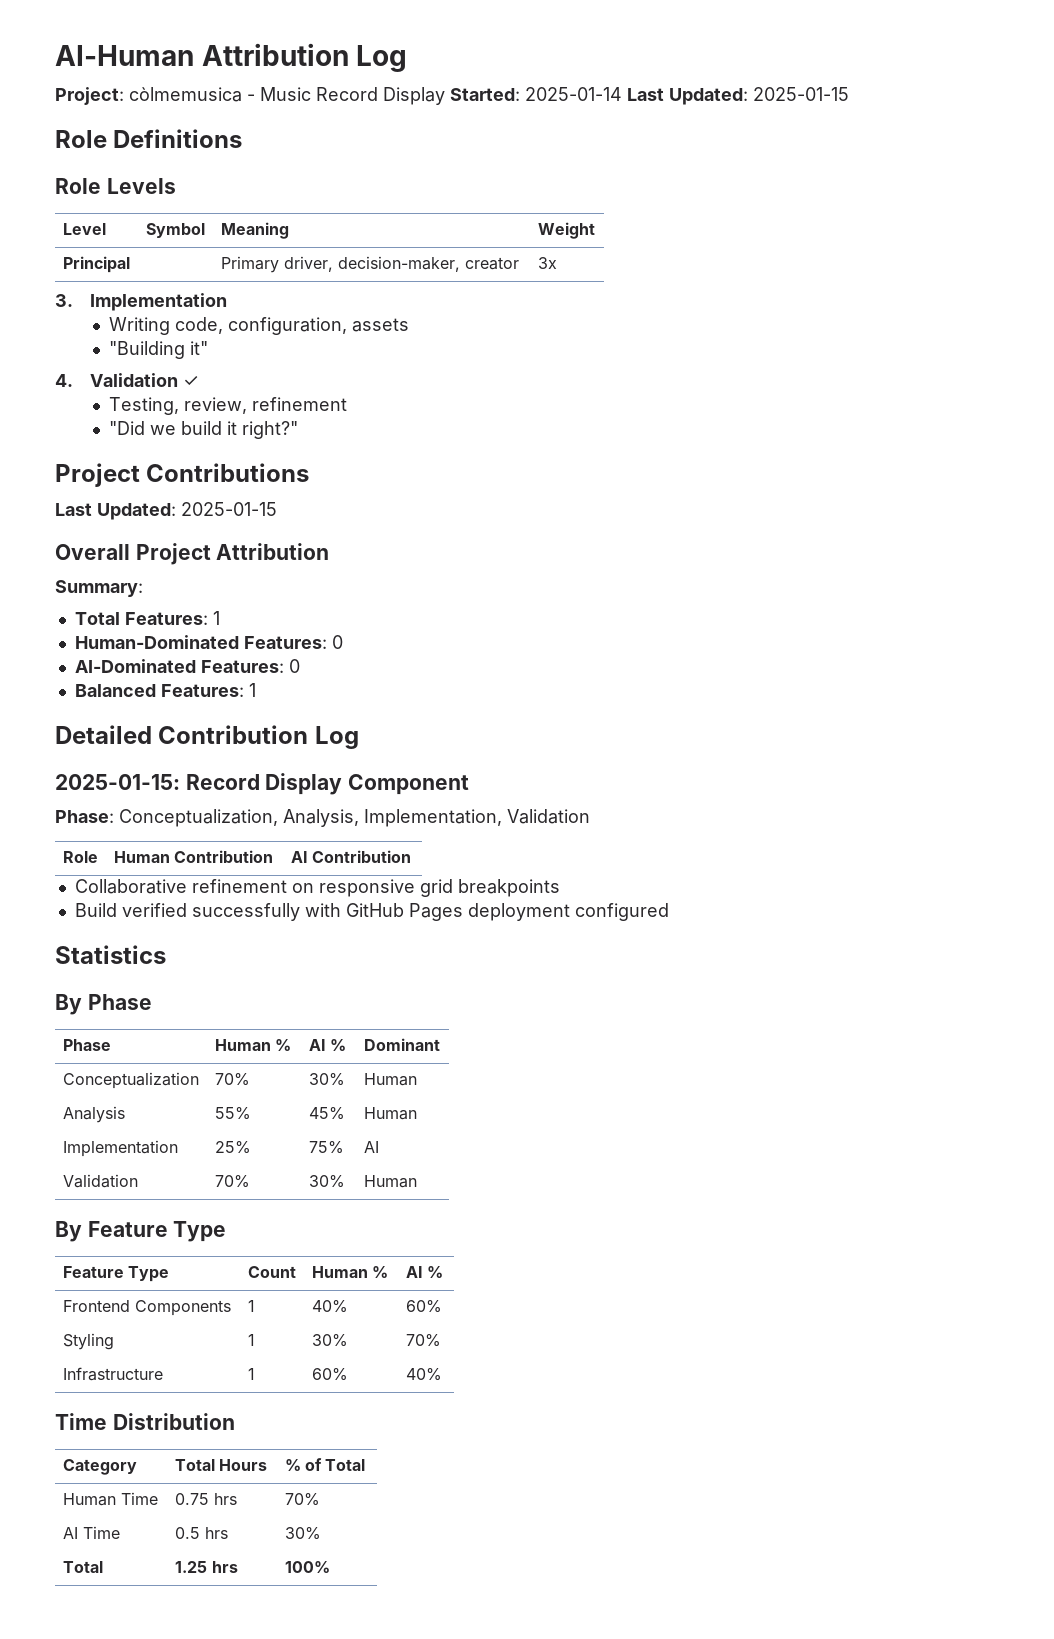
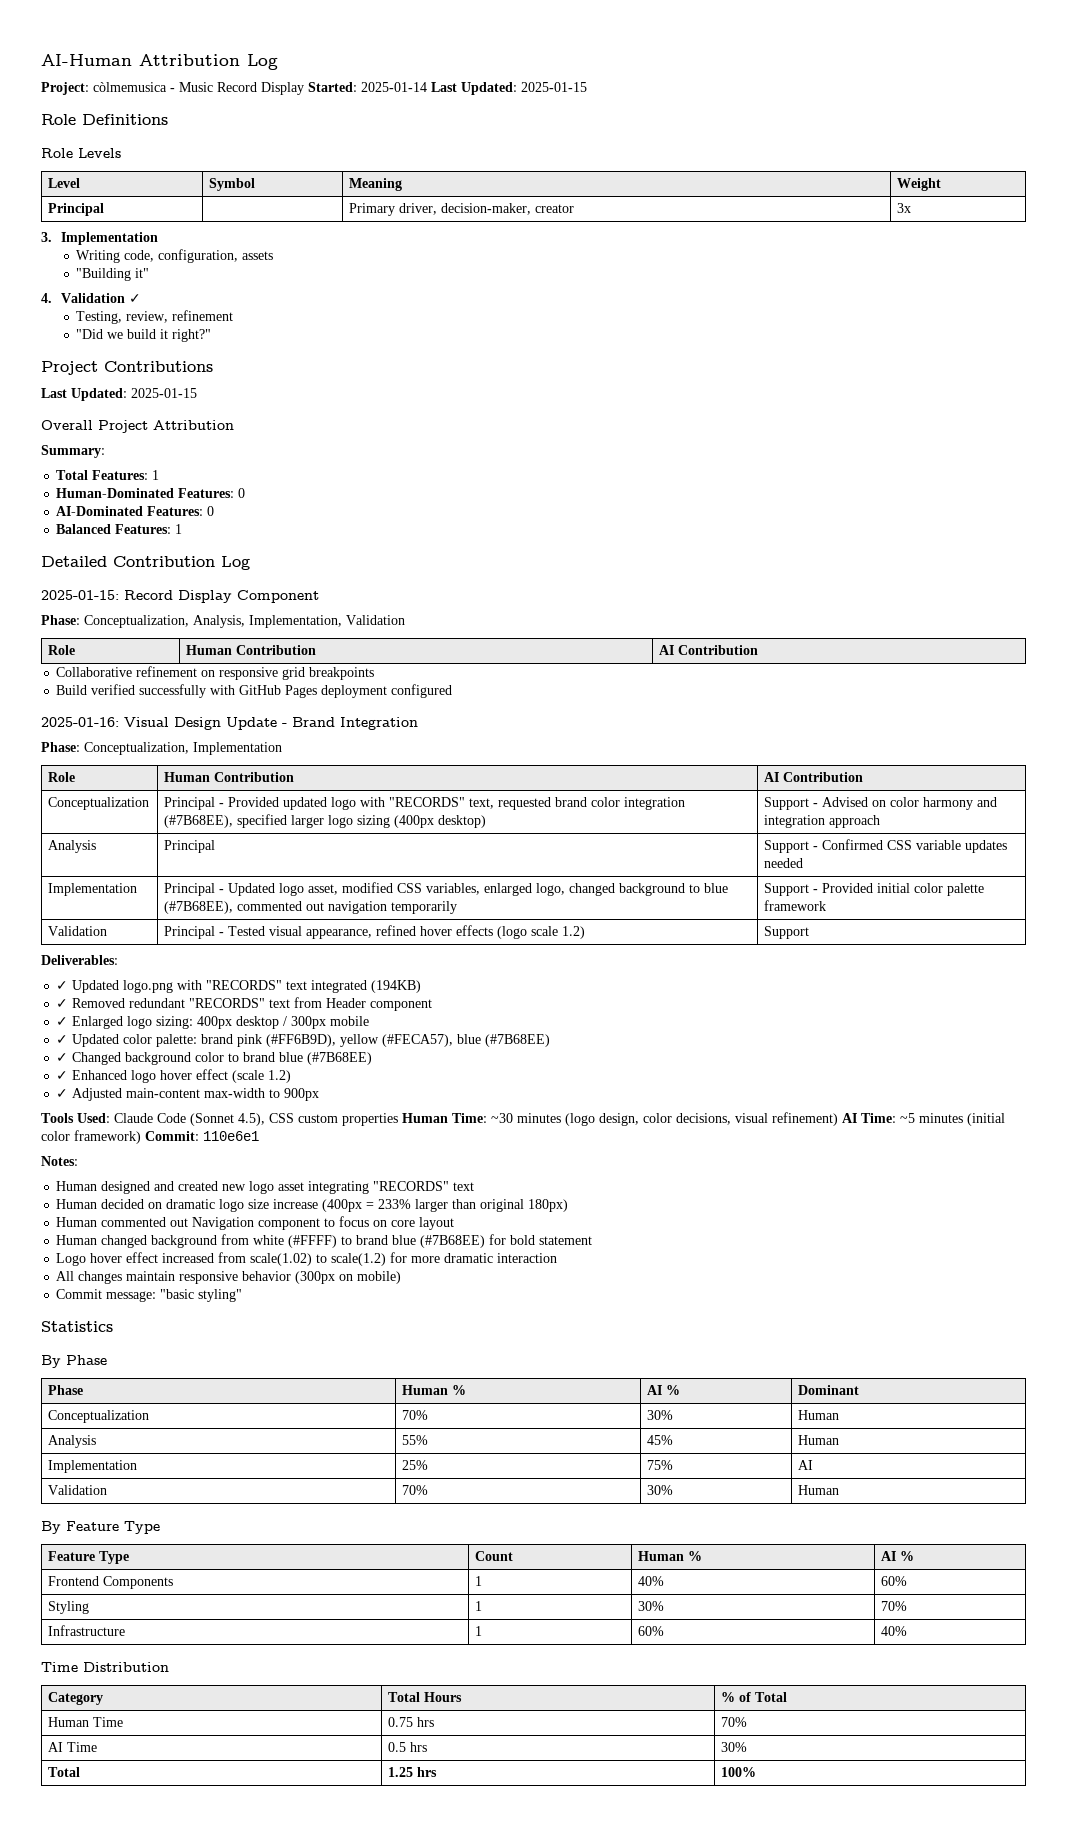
+ 2025-01-16: Visual Design Update - Brand Integration
+ Phase: Conceptualization, Implementation
+ Role | Human Contribution | AI Contribution
+ Conceptualization | Principal - Provided updated logo with "RECORDS" text, requested brand color integration (#7B68EE), specified larger logo sizing (400px desktop) | Support - Advised on color harmony and integration approach
+ Analysis | Principal | Support - Confirmed CSS variable updates needed
+ Implementation | Principal - Updated logo asset, modified CSS variables, enlarged logo, changed background to blue (#7B68EE), commented out navigation temporarily | Support - Provided initial color palette framework
+ Validation | Principal - Tested visual appearance, refined hover effects (logo scale 1.2) | Support
+ Deliverables:
+ ✓ Updated logo.png with "RECORDS" text integrated (194KB)
+ ✓ Removed redundant "RECORDS" text from Header component
+ ✓ Enlarged logo sizing: 400px desktop / 300px mobile
+ ✓ Updated color palette: brand pink (#FF6B9D), yellow (#FECA57), blue (#7B68EE)
+ ✓ Changed background color to brand blue (#7B68EE)
+ ✓ Enhanced logo hover effect (scale 1.2)
+ ✓ Adjusted main-content max-width to 900px
+ Tools Used: Claude Code (Sonnet 4.5), CSS custom properties Human Time: ~30 minutes (logo design, color decisions, visual refinement) AI Time: ~5 minutes (initial color framework) Commit: 110e6e1
+ Notes:
+ Human designed and created new logo asset integrating "RECORDS" text
+ Human decided on dramatic logo size increase (400px = 233% larger than original 180px)
+ Human commented out Navigation component to focus on core layout
+ Human changed background from white (#FFFF) to brand blue (#7B68EE) for bold statement
+ Logo hover effect increased from scale(1.02) to scale(1.2) for more dramatic interaction
+ All changes maintain responsive behavior (300px on mobile)
+ Commit message: "basic styling"

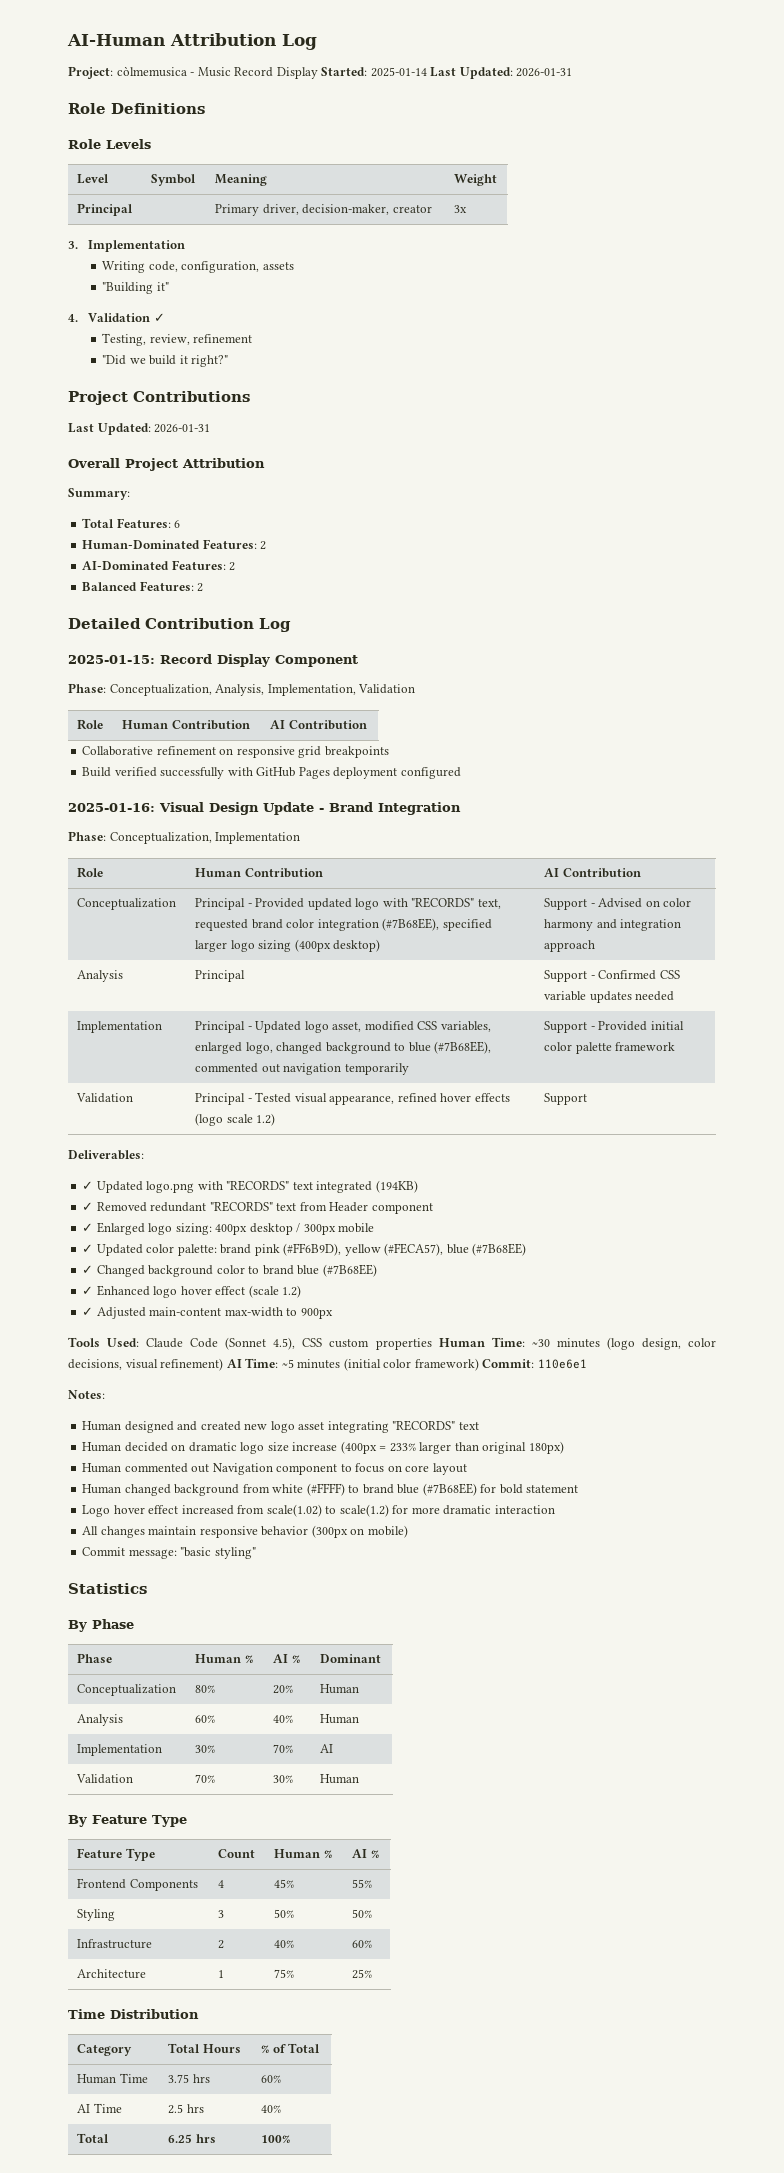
- Project: còlmemusica - Music Record Display Started: 2025-01-14 Last Updated: 2025-01-15
+ Project: còlmemusica - Music Record Display Started: 2025-01-14 Last Updated: 2026-01-31
  Project Contributions
- Last Updated: 2025-01-15
+ Last Updated: 2026-01-31
- Total Features: 1
+ Total Features: 6
- Human-Dominated Features: 0
+ Human-Dominated Features: 2
- AI-Dominated Features: 0
+ AI-Dominated Features: 2
- Balanced Features: 1
+ Balanced Features: 2
- Conceptualization | 70% | 30% | Human
+ Conceptualization | 80% | 20% | Human
- Analysis | 55% | 45% | Human
+ Analysis | 60% | 40% | Human
- Implementation | 25% | 75% | AI
+ Implementation | 30% | 70% | AI
- Frontend Components | 1 | 40% | 60%
+ Frontend Components | 4 | 45% | 55%
+ Styling | 3 | 50% | 50%
+ Infrastructure | 2 | 40% | 60%
- Styling | 1 | 30% | 70%
- Infrastructure | 1 | 60% | 40%
+ Architecture | 1 | 75% | 25%
- Human Time | 0.75 hrs | 70%
+ Human Time | 3.75 hrs | 60%
- AI Time | 0.5 hrs | 30%
+ AI Time | 2.5 hrs | 40%
- Total | 1.25 hrs | 100%
+ Total | 6.25 hrs | 100%

